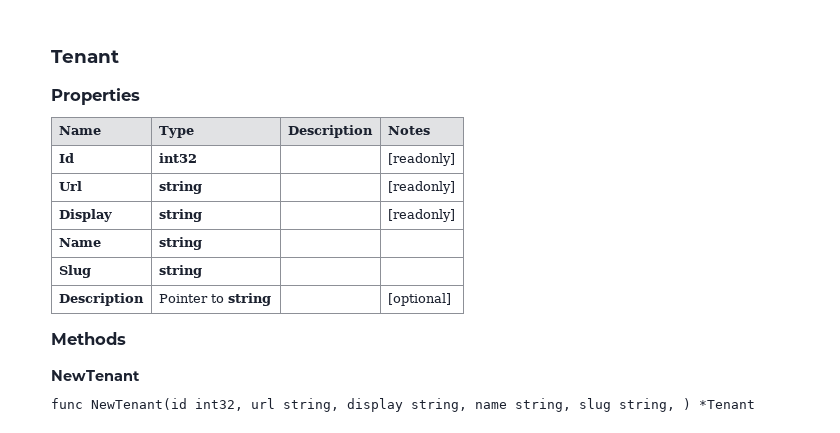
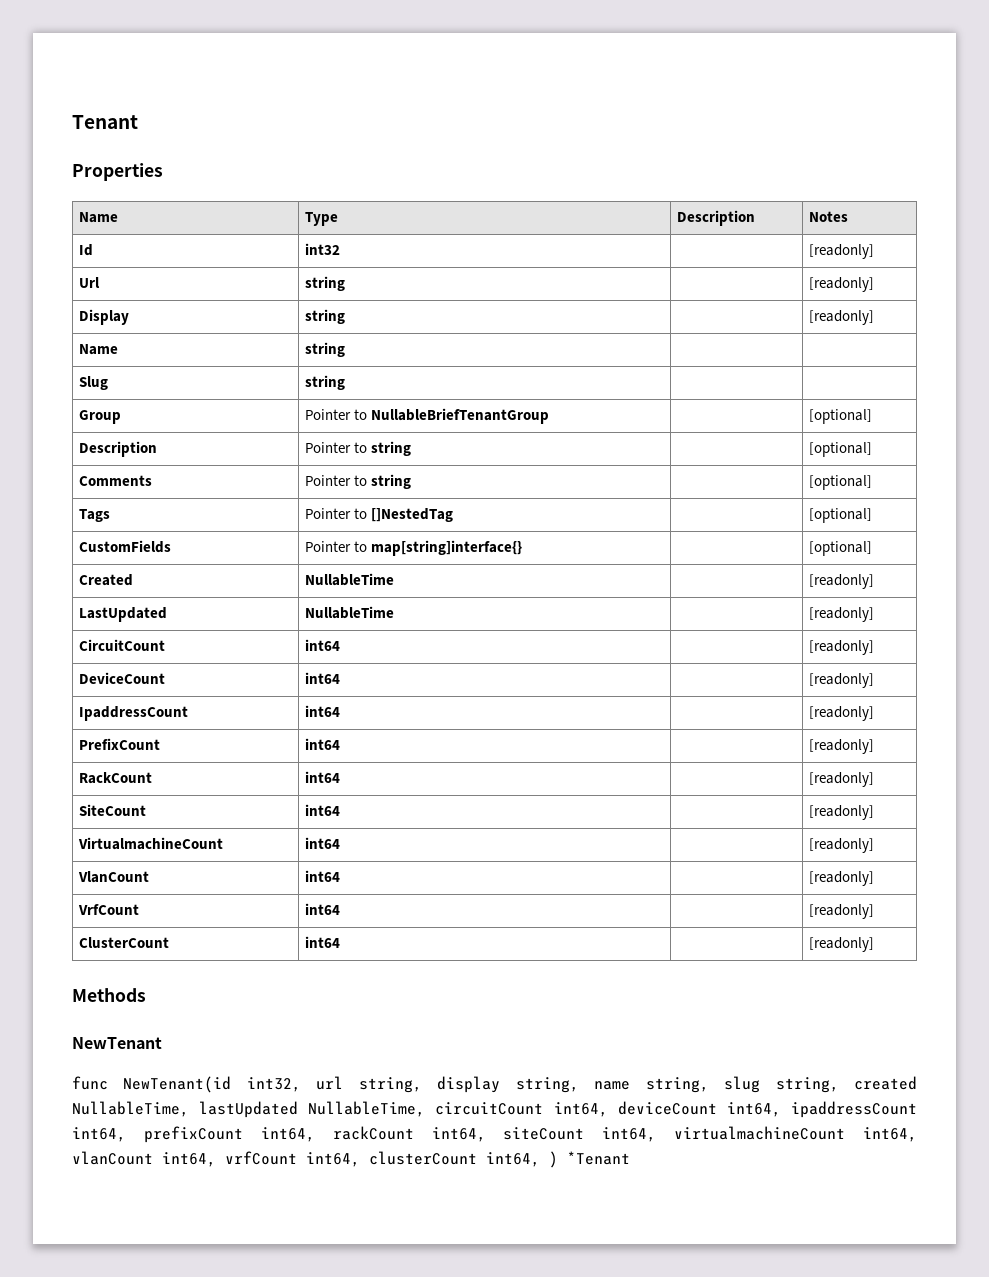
+ Group | Pointer to NullableBriefTenantGroup | | [optional]
+ Comments | Pointer to string | | [optional]
+ Tags | Pointer to []NestedTag | | [optional]
+ CustomFields | Pointer to map[string]interface{} | | [optional]
+ Created | NullableTime | | [readonly]
+ LastUpdated | NullableTime | | [readonly]
+ CircuitCount | int64 | | [readonly]
+ DeviceCount | int64 | | [readonly]
+ IpaddressCount | int64 | | [readonly]
+ PrefixCount | int64 | | [readonly]
+ RackCount | int64 | | [readonly]
+ SiteCount | int64 | | [readonly]
+ VirtualmachineCount | int64 | | [readonly]
+ VlanCount | int64 | | [readonly]
+ VrfCount | int64 | | [readonly]
+ ClusterCount | int64 | | [readonly]
- func NewTenant(id int32, url string, display string, name string, slug string, ) *Tenant
+ func NewTenant(id int32, url string, display string, name string, slug string, created NullableTime, lastUpdated NullableTime, circuitCount int64, deviceCount int64, ipaddressCount int64, prefixCount int64, rackCount int64, siteCount int64, virtualmachineCount int64, vlanCount int64, vrfCount int64, clusterCount int64, ) *Tenant

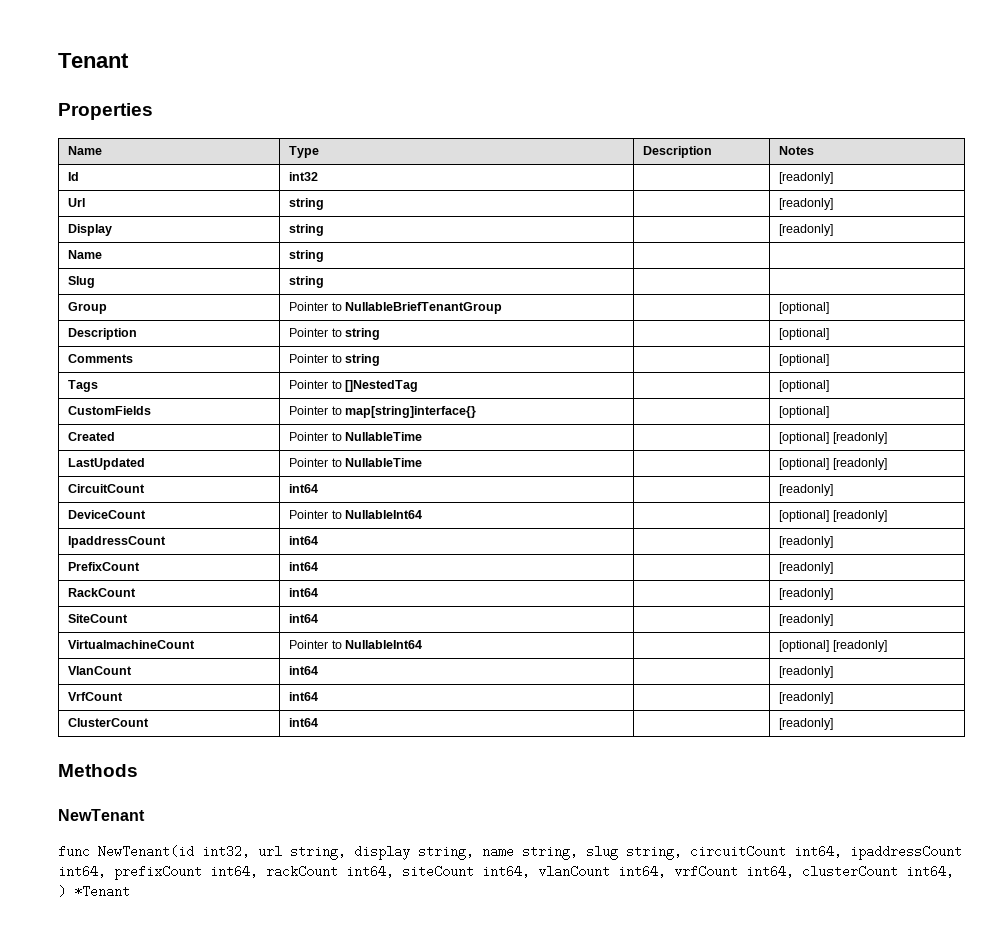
- Created | NullableTime | | [readonly]
+ Created | Pointer to NullableTime | | [optional] [readonly]
- LastUpdated | NullableTime | | [readonly]
+ LastUpdated | Pointer to NullableTime | | [optional] [readonly]
- DeviceCount | int64 | | [readonly]
+ DeviceCount | Pointer to NullableInt64 | | [optional] [readonly]
- VirtualmachineCount | int64 | | [readonly]
+ VirtualmachineCount | Pointer to NullableInt64 | | [optional] [readonly]
- func NewTenant(id int32, url string, display string, name string, slug string, created NullableTime, lastUpdated NullableTime, circuitCount int64, deviceCount int64, ipaddressCount int64, prefixCount int64, rackCount int64, siteCount int64, virtualmachineCount int64, vlanCount int64, vrfCount int64, clusterCount int64, ) *Tenant
+ func NewTenant(id int32, url string, display string, name string, slug string, circuitCount int64, ipaddressCount int64, prefixCount int64, rackCount int64, siteCount int64, vlanCount int64, vrfCount int64, clusterCount int64, ) *Tenant

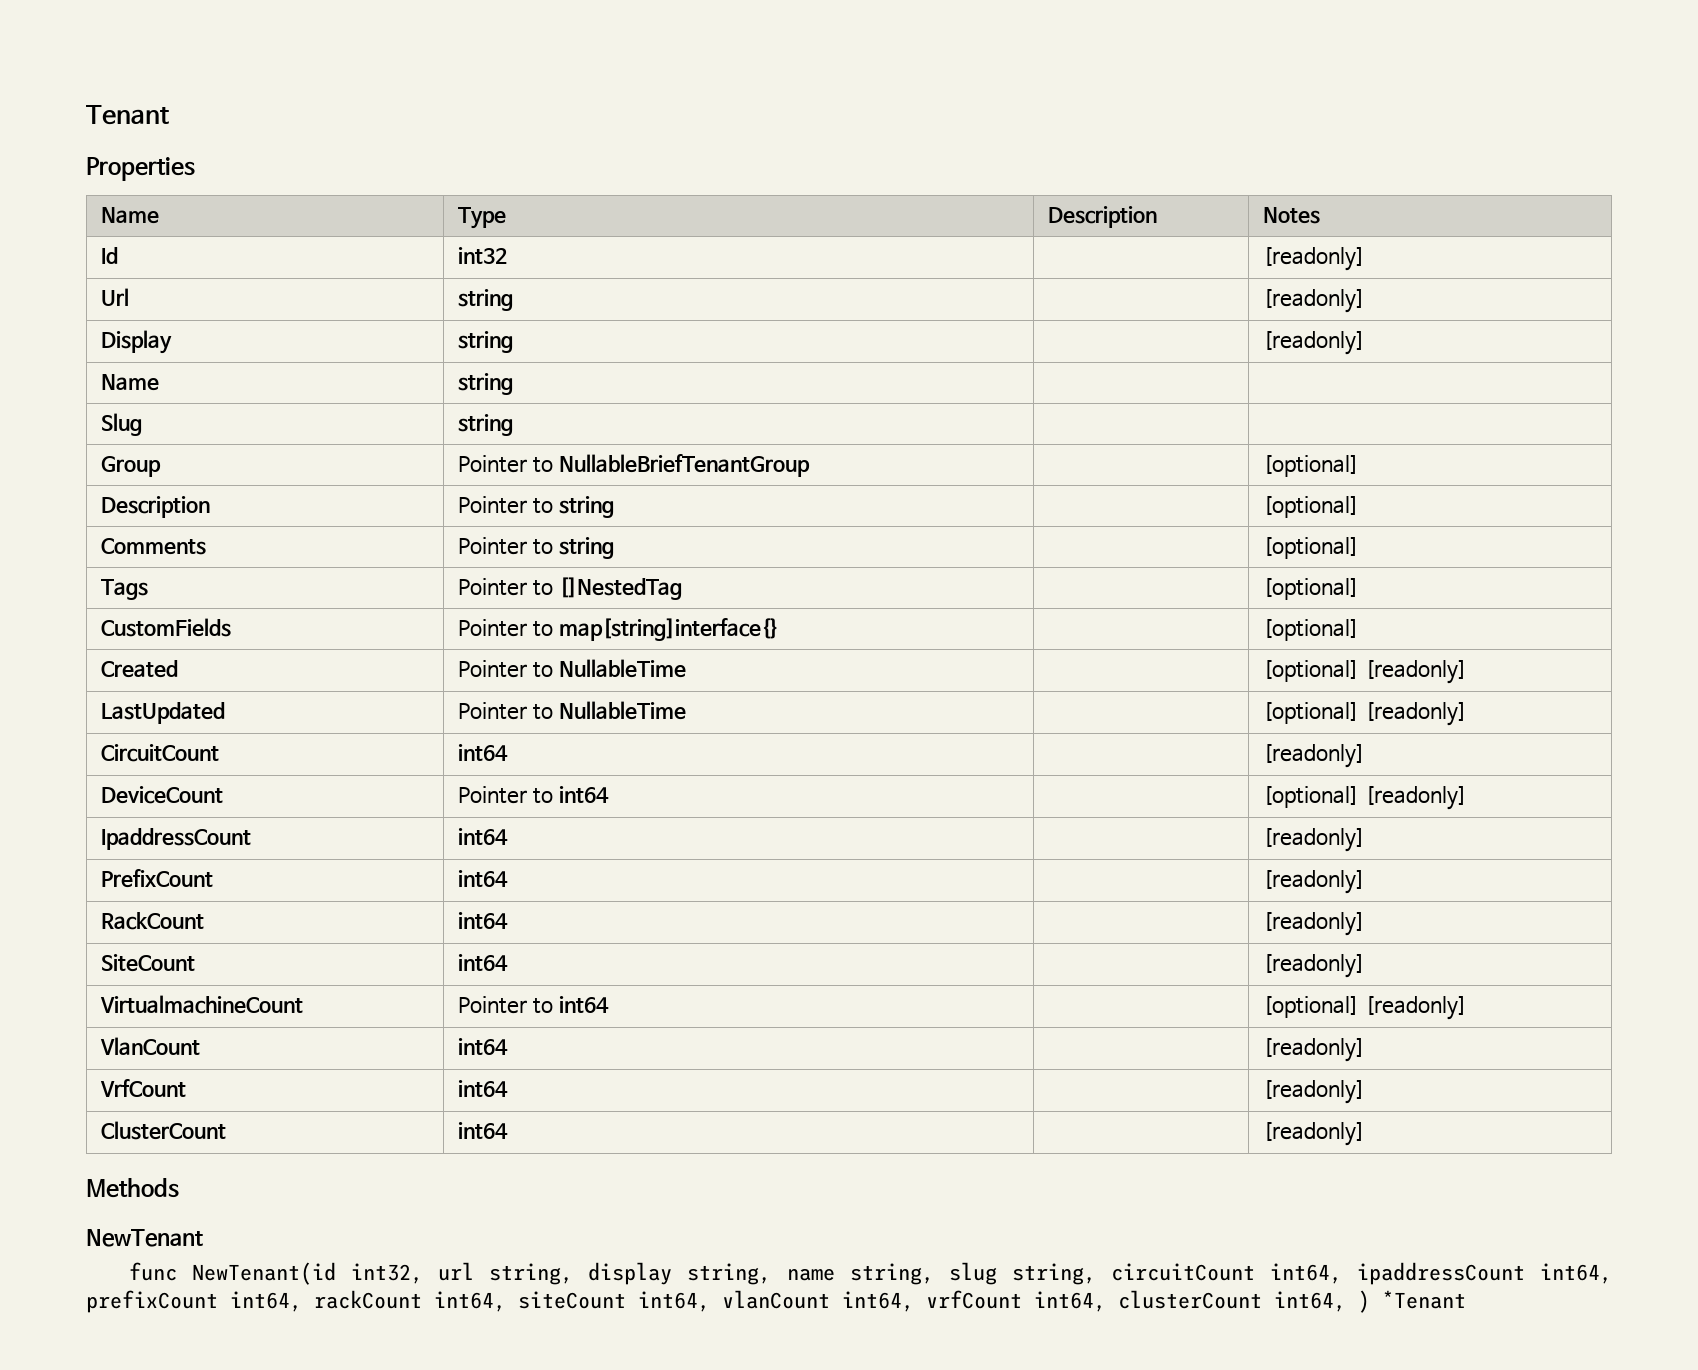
- DeviceCount | Pointer to NullableInt64 | | [optional] [readonly]
+ DeviceCount | Pointer to int64 | | [optional] [readonly]
- VirtualmachineCount | Pointer to NullableInt64 | | [optional] [readonly]
+ VirtualmachineCount | Pointer to int64 | | [optional] [readonly]

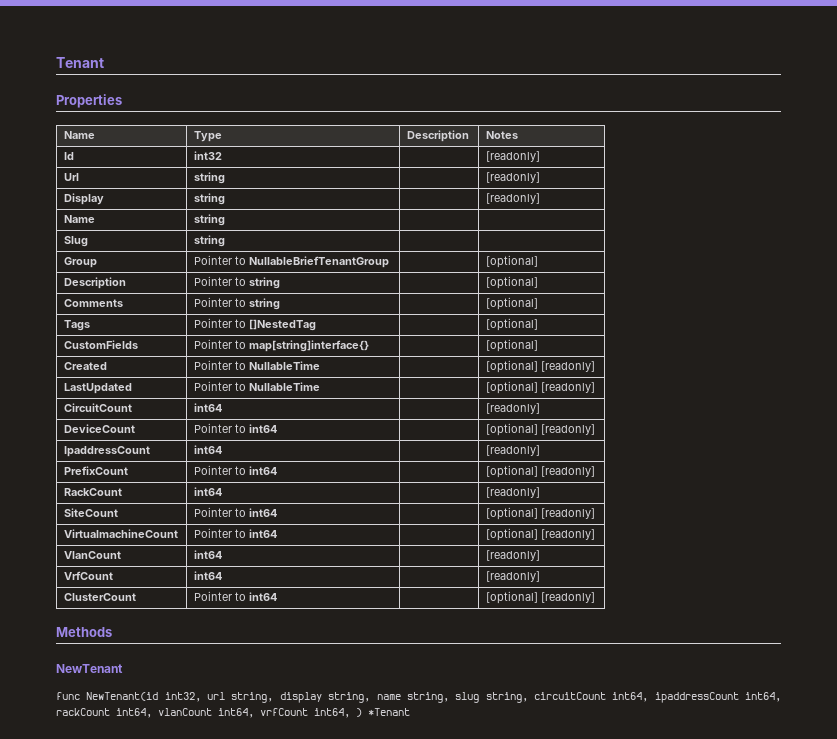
- PrefixCount | int64 | | [readonly]
+ PrefixCount | Pointer to int64 | | [optional] [readonly]
- SiteCount | int64 | | [readonly]
+ SiteCount | Pointer to int64 | | [optional] [readonly]
- ClusterCount | int64 | | [readonly]
+ ClusterCount | Pointer to int64 | | [optional] [readonly]
- func NewTenant(id int32, url string, display string, name string, slug string, circuitCount int64, ipaddressCount int64, prefixCount int64, rackCount int64, siteCount int64, vlanCount int64, vrfCount int64, clusterCount int64, ) *Tenant
+ func NewTenant(id int32, url string, display string, name string, slug string, circuitCount int64, ipaddressCount int64, rackCount int64, vlanCount int64, vrfCount int64, ) *Tenant

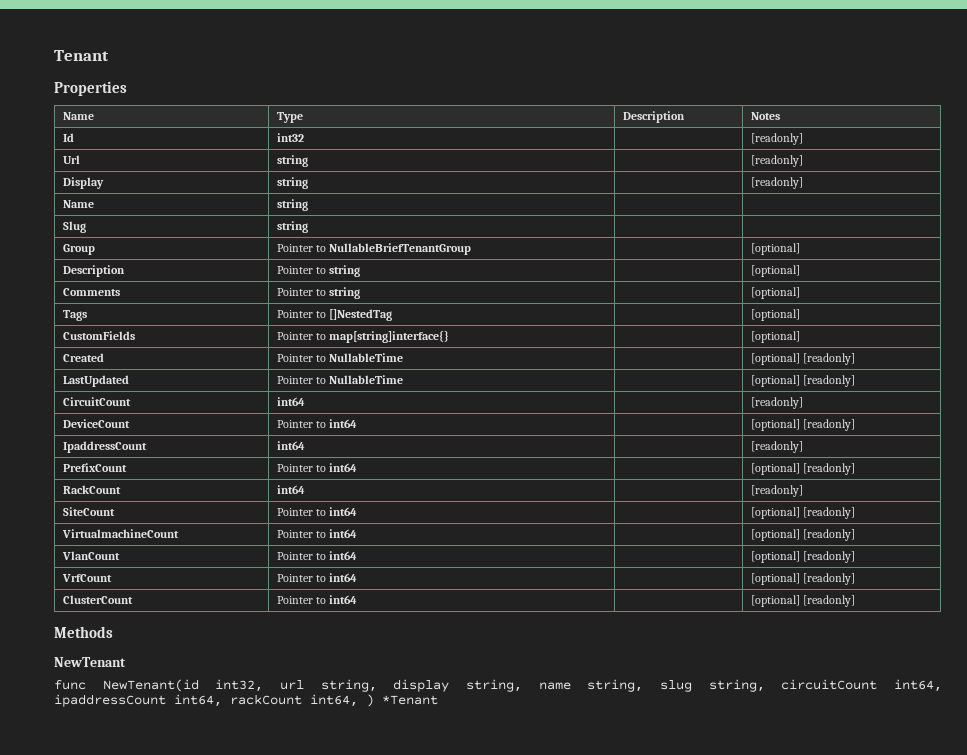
- VlanCount | int64 | | [readonly]
+ VlanCount | Pointer to int64 | | [optional] [readonly]
- VrfCount | int64 | | [readonly]
+ VrfCount | Pointer to int64 | | [optional] [readonly]
- func NewTenant(id int32, url string, display string, name string, slug string, circuitCount int64, ipaddressCount int64, rackCount int64, vlanCount int64, vrfCount int64, ) *Tenant
+ func NewTenant(id int32, url string, display string, name string, slug string, circuitCount int64, ipaddressCount int64, rackCount int64, ) *Tenant

